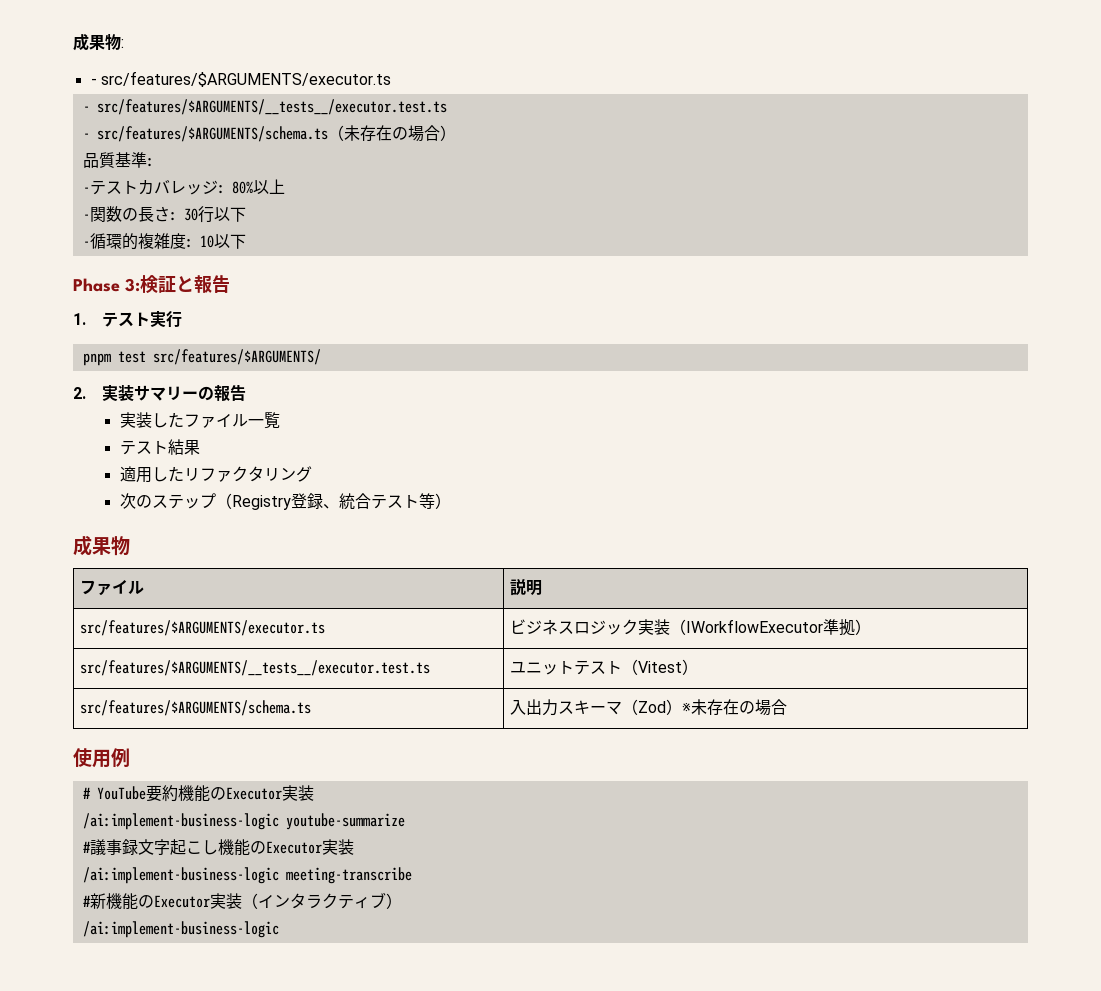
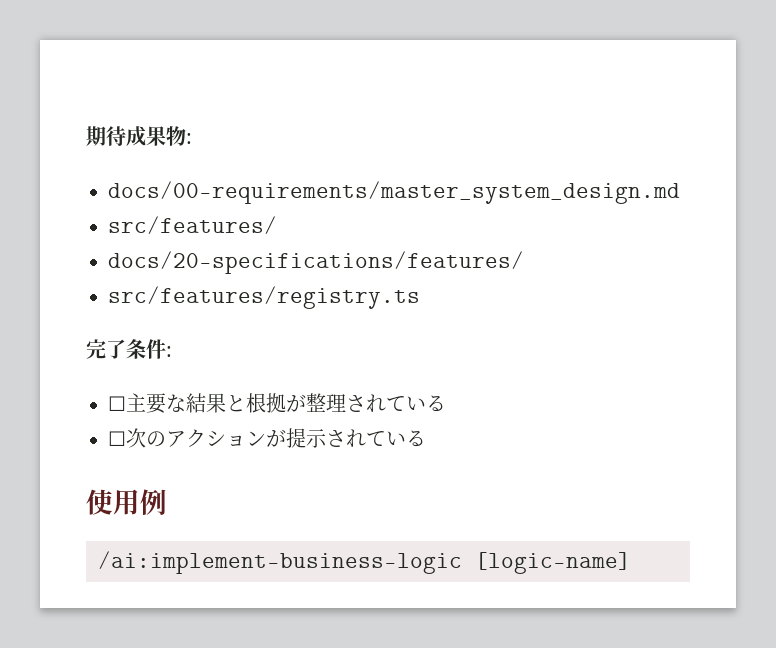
- 成果物:
+ 期待成果物:
- - src/features/$ARGUMENTS/executor.ts
- - src/features/$ARGUMENTS/__tests__/executor.test.ts
- - src/features/$ARGUMENTS/schema.ts（未存在の場合）
- 品質基準:
- -テストカバレッジ: 80%以上
- -関数の長さ: 30行以下
- -循環的複雑度: 10以下
- Phase 3:検証と報告
- 1.テスト実行
- pnpm test src/features/$ARGUMENTS/
- 2.実装サマリーの報告
- 実装したファイル一覧
- テスト結果
- 適用したリファクタリング
- 次のステップ（Registry登録、統合テスト等）
- 成果物
- ファイル | 説明
- src/features/$ARGUMENTS/executor.ts | ビジネスロジック実装（IWorkflowExecutor準拠）
- src/features/$ARGUMENTS/__tests__/executor.test.ts | ユニットテスト（Vitest）
- src/features/$ARGUMENTS/schema.ts | 入出力スキーマ（Zod）※未存在の場合
+ docs/00-requirements/master_system_design.md
+ src/features/
+ docs/20-specifications/features/
+ src/features/registry.ts
+ 完了条件:
+ ☐主要な結果と根拠が整理されている
+ ☐次のアクションが提示されている
  使用例
- # YouTube要約機能のExecutor実装
- /ai:implement-business-logic youtube-summarize
- #議事録文字起こし機能のExecutor実装
- /ai:implement-business-logic meeting-transcribe
- #新機能のExecutor実装（インタラクティブ）
- /ai:implement-business-logic
+ /ai:implement-business-logic [logic-name]

